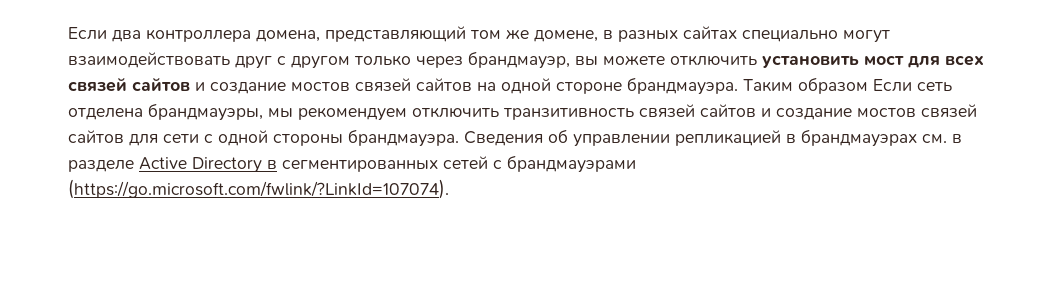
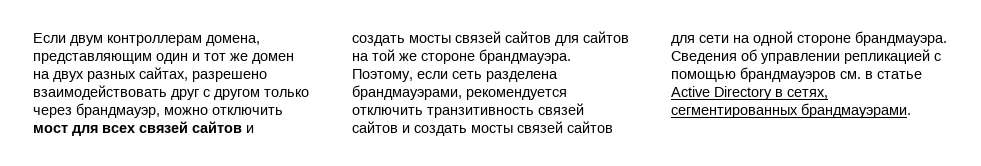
- Если два контроллера домена, представляющий том же домене, в разных сайтах специально могут взаимодействовать друг с другом только через брандмауэр, вы можете отключить установить мост для всех связей сайтов и создание мостов связей сайтов на одной стороне брандмауэра. Таким образом Если сеть отделена брандмауэры, мы рекомендуем отключить транзитивность связей сайтов и создание мостов связей сайтов для сети с одной стороны брандмауэра.
+ Если двум контроллерам домена, представляющим один и тот же домен на двух разных сайтах, разрешено взаимодействовать друг с другом только через брандмауэр, можно отключить мост для всех связей сайтов и создать мосты связей сайтов для сайтов на той же стороне брандмауэра. Поэтому, если сеть разделена брандмауэрами, рекомендуется отключить транзитивность связей сайтов и создать мосты связей сайтов для сети на одной стороне брандмауэра.
- Сведения об управлении репликацией в брандмауэрах см. в разделе Active Directory в сегментированных сетей с брандмауэрами (https://go.microsoft.com/fwlink/?LinkId=107074).
+ Сведения об управлении репликацией с помощью брандмауэров см. в статье Active Directory в сетях, сегментированных брандмауэрами.

